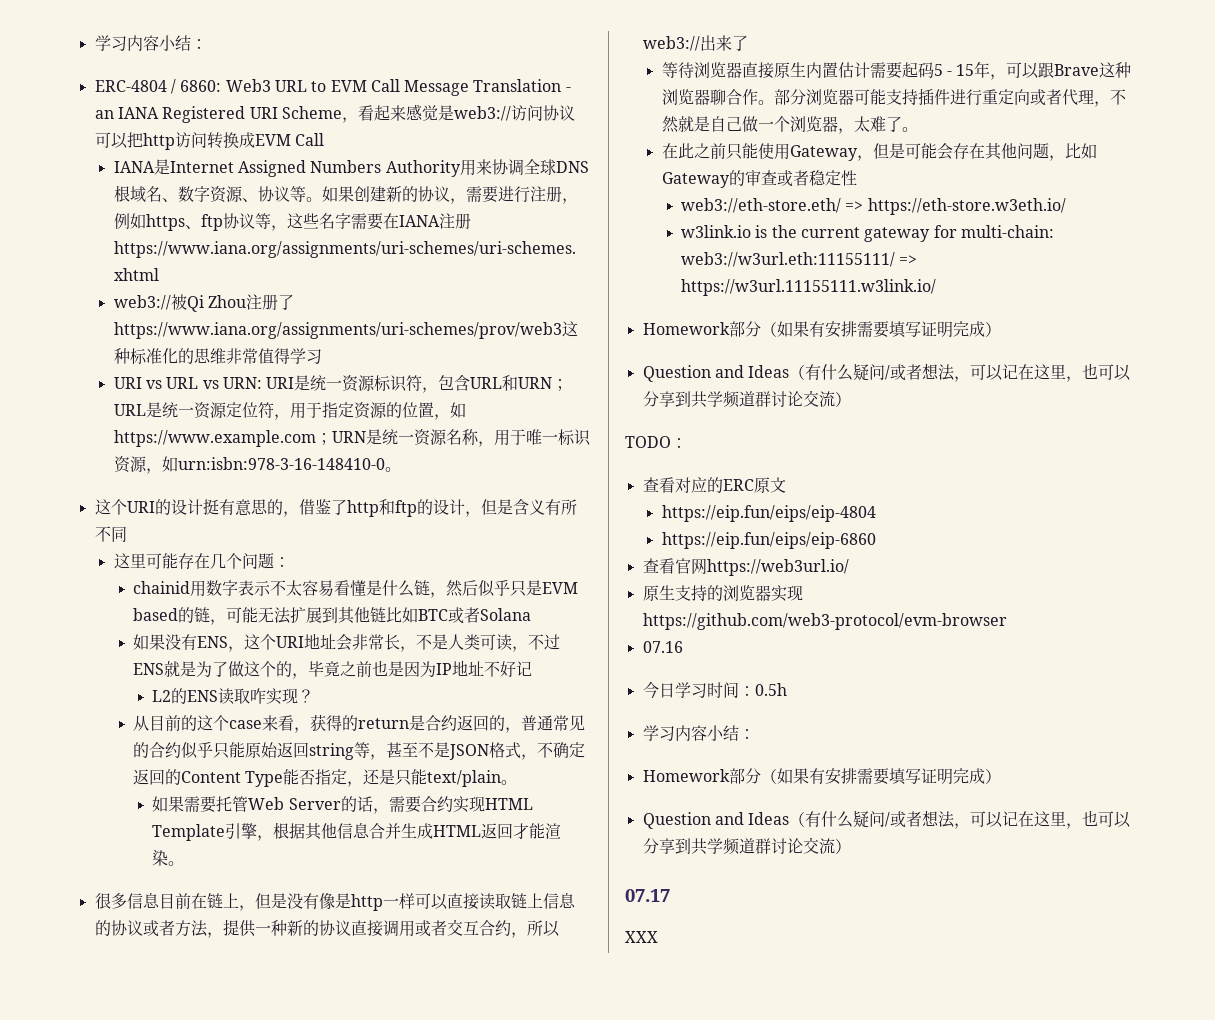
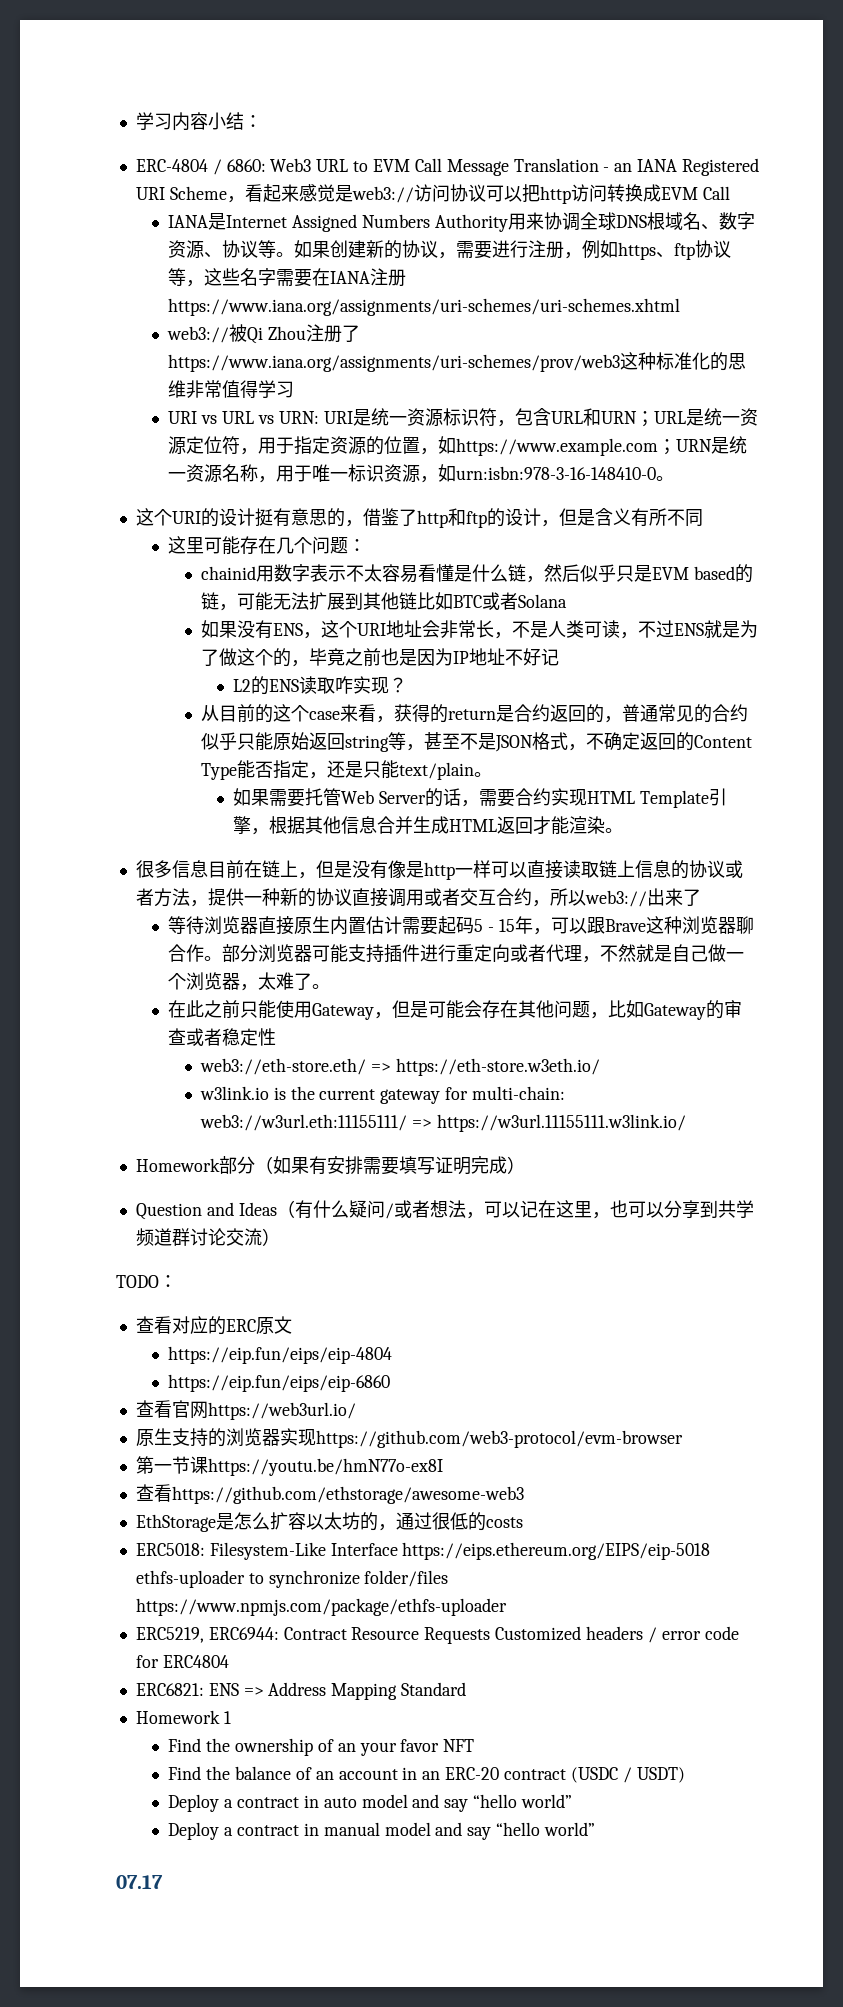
- 07.16
- 今日学习时间：0.5h
- 学习内容小结：
- Homework部分（如果有安排需要填写证明完成）
- Question and Ideas（有什么疑问/或者想法，可以记在这里，也可以分享到共学频道群讨论交流）
+ 第一节课https://youtu.be/hmN77o-ex8I
+ 查看https://github.com/ethstorage/awesome-web3
+ EthStorage是怎么扩容以太坊的，通过很低的costs
+ ERC5018: Filesystem-Like Interface https://eips.ethereum.org/EIPS/eip-5018 ethfs-uploader to synchronize folder/files https://www.npmjs.com/package/ethfs-uploader
+ ERC5219, ERC6944: Contract Resource Requests Customized headers / error code for ERC4804
+ ERC6821: ENS => Address Mapping Standard
+ Homework 1
+ Find the ownership of an your favor NFT
+ Find the balance of an account in an ERC-20 contract (USDC / USDT)
+ Deploy a contract in auto model and say “hello world”
+ Deploy a contract in manual model and say “hello world”
- XXX

